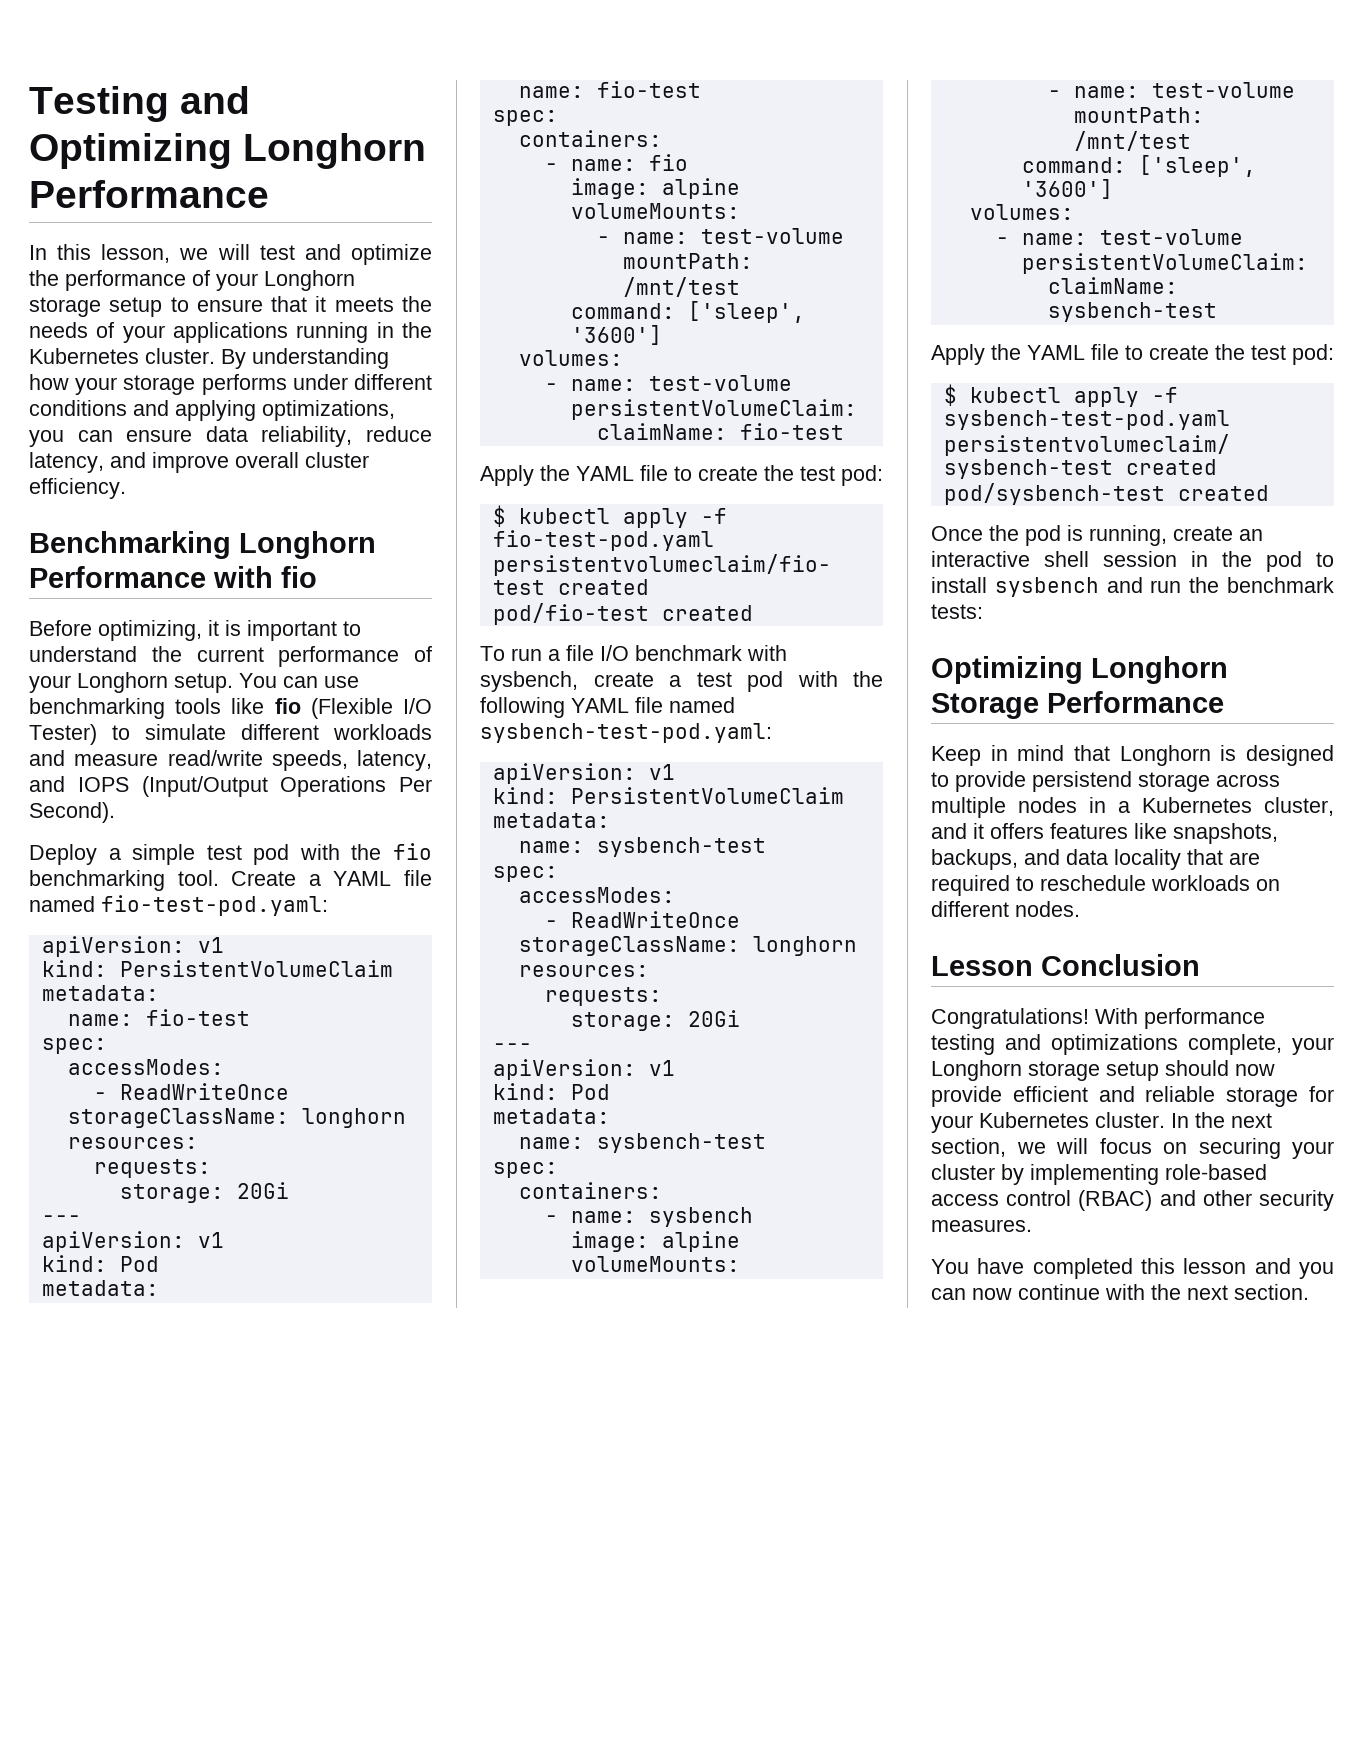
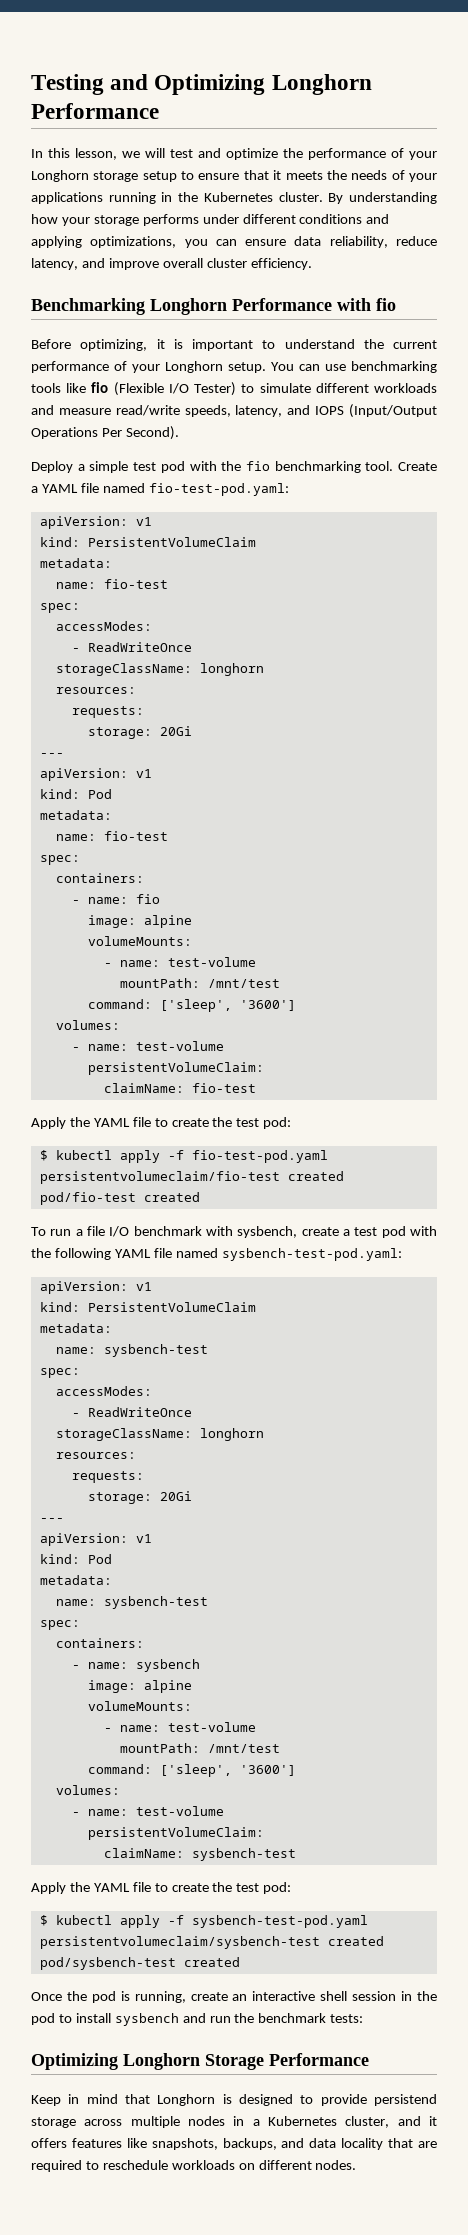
- Lesson Conclusion
- Congratulations! With performance testing and optimizations complete, your Longhorn storage setup should now provide efficient and reliable storage for your Kubernetes cluster. In the next section, we will focus on securing your cluster by implementing role-based access control (RBAC) and other security measures.
- You have completed this lesson and you can now continue with the next section.

